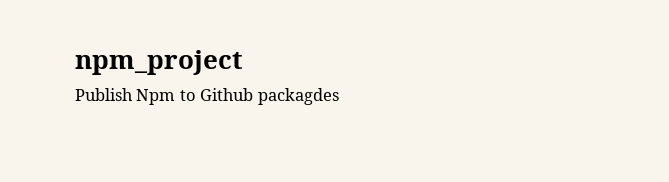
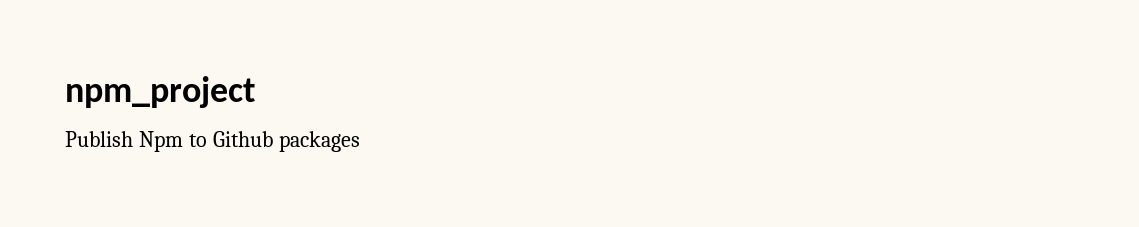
- Publish Npm to Github packagdes
+ Publish Npm to Github packages

